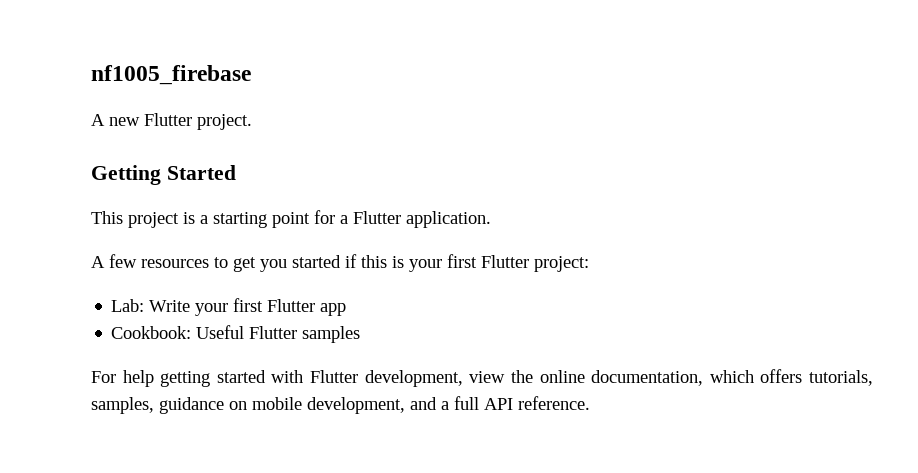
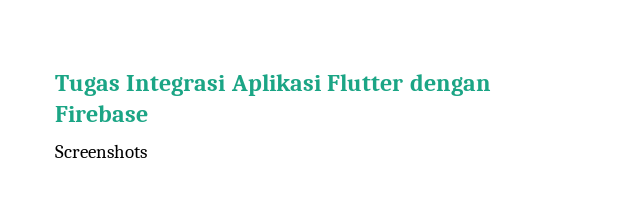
- nf1005_firebase
- A new Flutter project.
- Getting Started
- This project is a starting point for a Flutter application.
- A few resources to get you started if this is your first Flutter project:
- Lab: Write your first Flutter app
- Cookbook: Useful Flutter samples
- For help getting started with Flutter development, view the online documentation, which offers tutorials, samples, guidance on mobile development, and a full API reference.
+ Tugas Integrasi Aplikasi Flutter dengan Firebase
+ Screenshots

